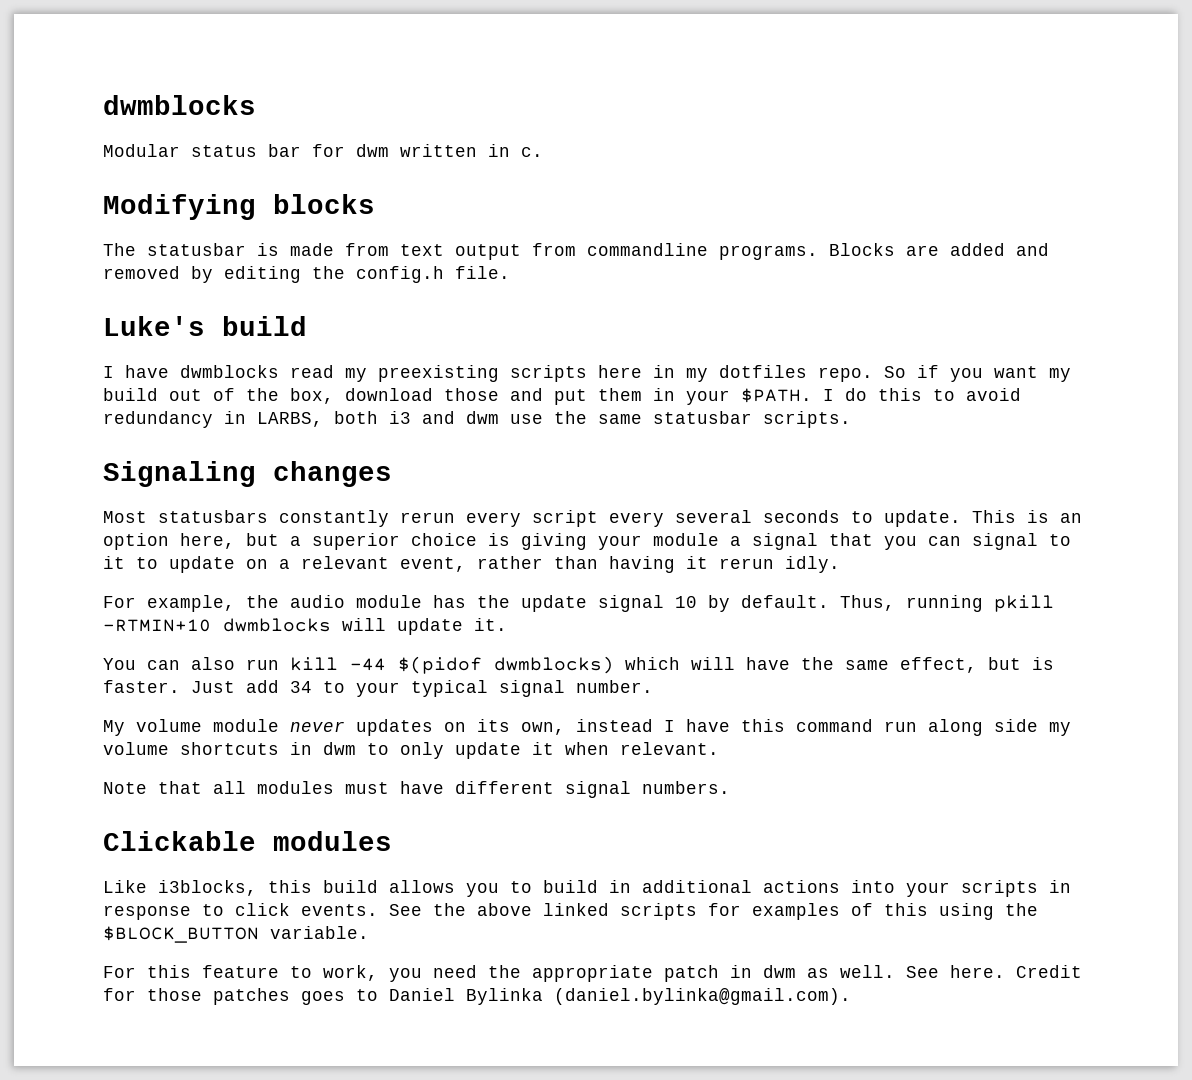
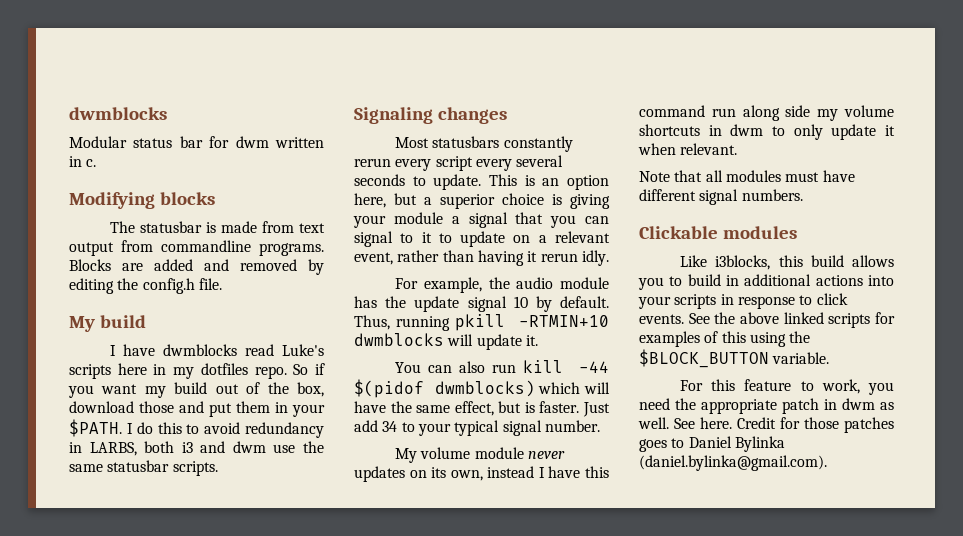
- Luke's build
+ My build
- I have dwmblocks read my preexisting scripts here in my dotfiles repo.
+ I have dwmblocks read Luke's scripts here in my dotfiles repo.

